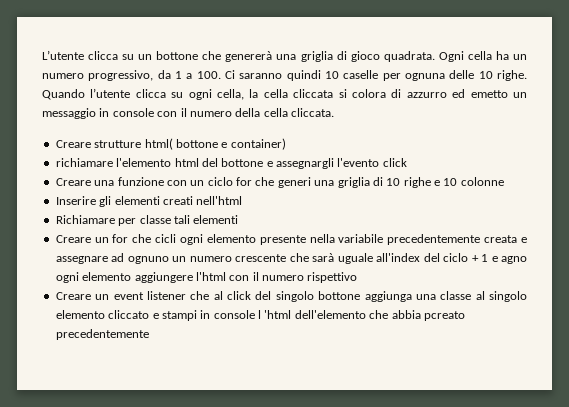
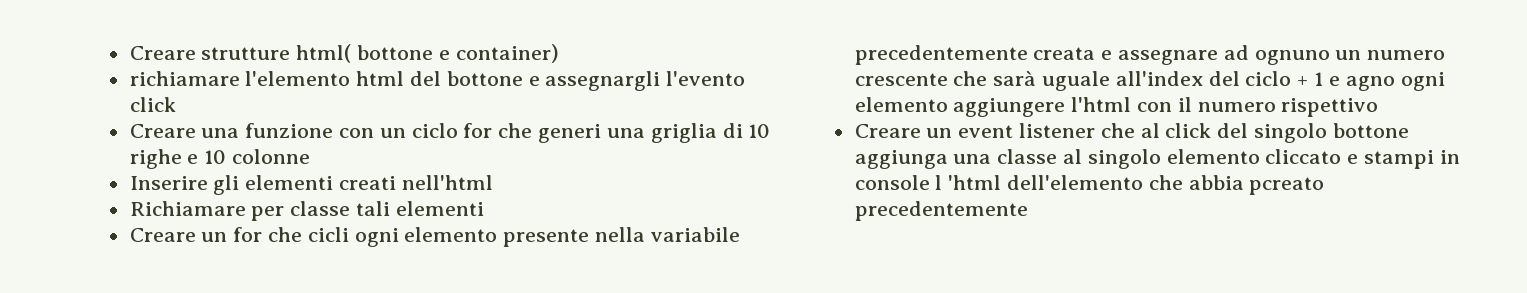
- L’utente clicca su un bottone che genererà una griglia di gioco quadrata. Ogni cella ha un numero progressivo, da 1 a 100. Ci saranno quindi 10 caselle per ognuna delle 10 righe. Quando l’utente clicca su ogni cella, la cella cliccata si colora di azzurro ed emetto un messaggio in console con il numero della cella cliccata.

